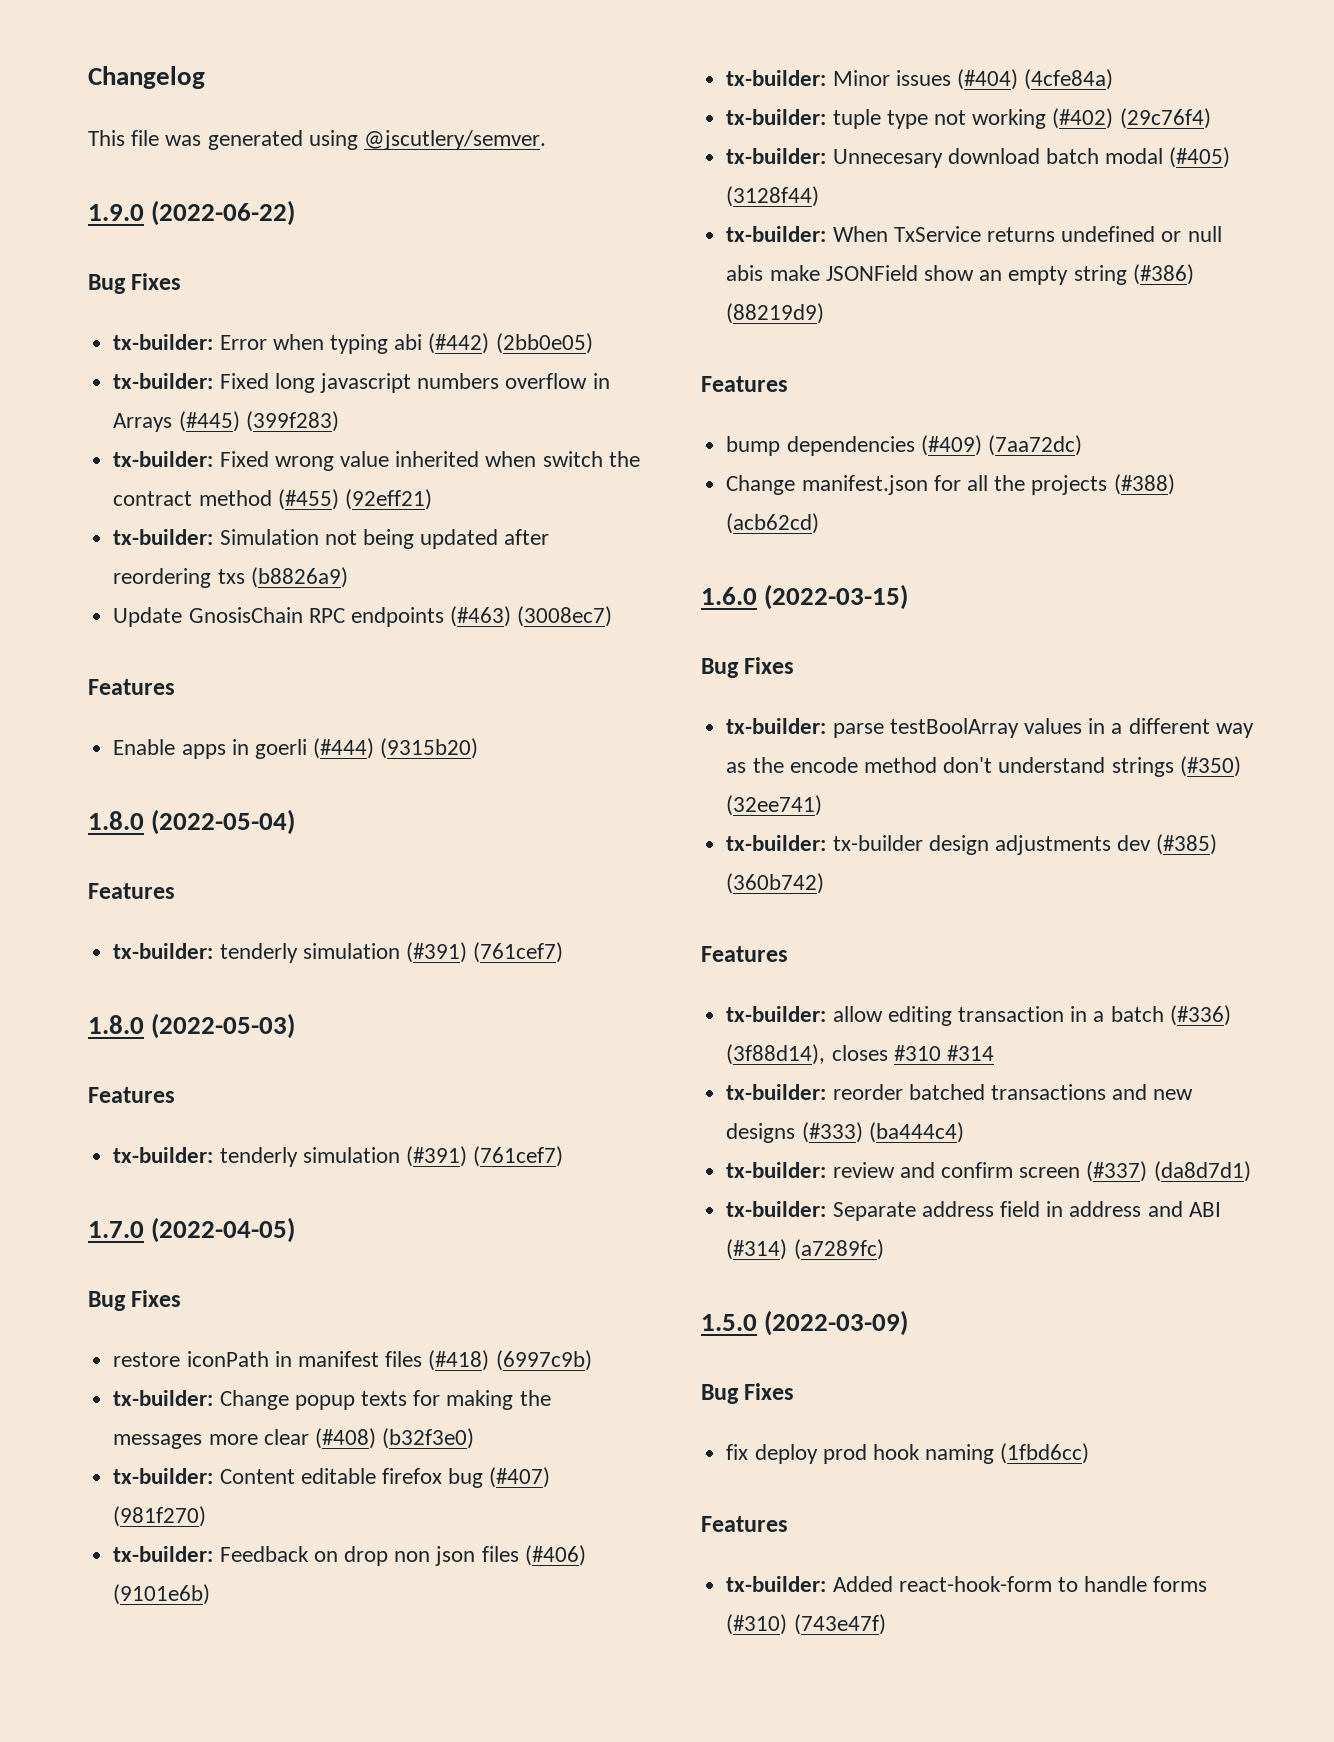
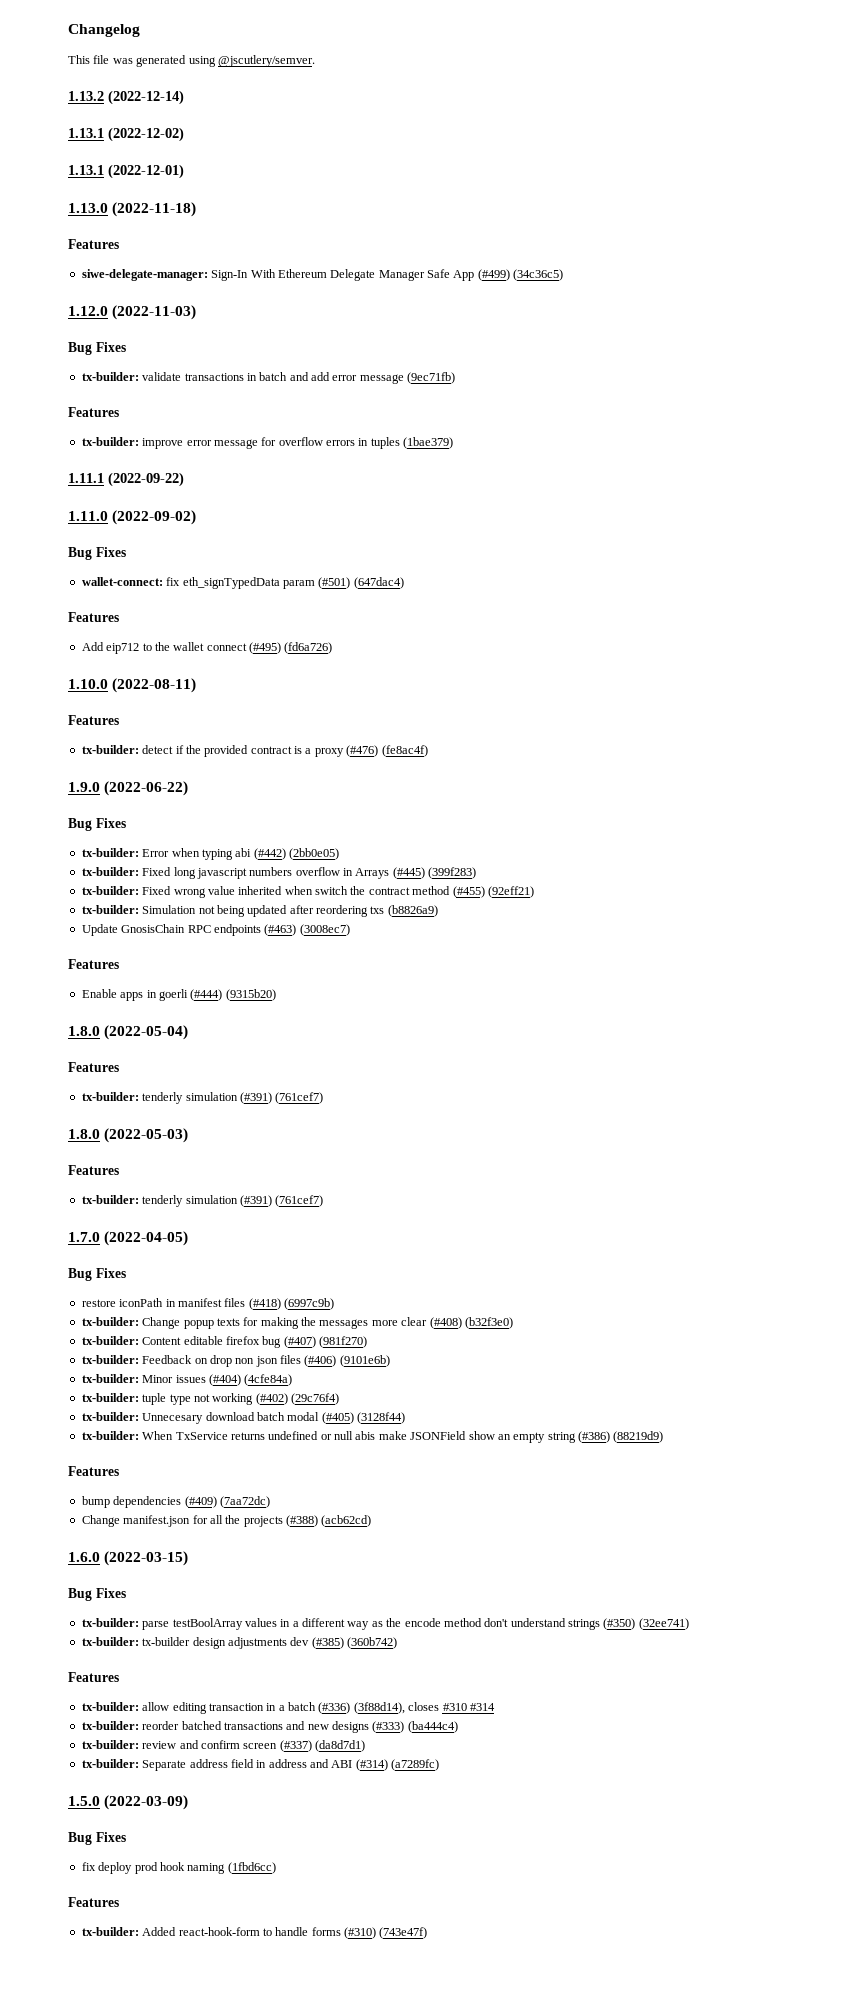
+ 1.13.2 (2022-12-14)
+ 1.13.1 (2022-12-02)
+ 1.13.1 (2022-12-01)
+ 1.13.0 (2022-11-18)
+ Features
+ siwe-delegate-manager: Sign-In With Ethereum Delegate Manager Safe App (#499) (34c36c5)
+ 1.12.0 (2022-11-03)
+ Bug Fixes
+ tx-builder: validate transactions in batch and add error message (9ec71fb)
+ Features
+ tx-builder: improve error message for overflow errors in tuples (1bae379)
+ 1.11.1 (2022-09-22)
+ 1.11.0 (2022-09-02)
+ Bug Fixes
+ wallet-connect: fix eth_signTypedData param (#501) (647dac4)
+ Features
+ Add eip712 to the wallet connect (#495) (fd6a726)
+ 1.10.0 (2022-08-11)
+ Features
+ tx-builder: detect if the provided contract is a proxy (#476) (fe8ac4f)

